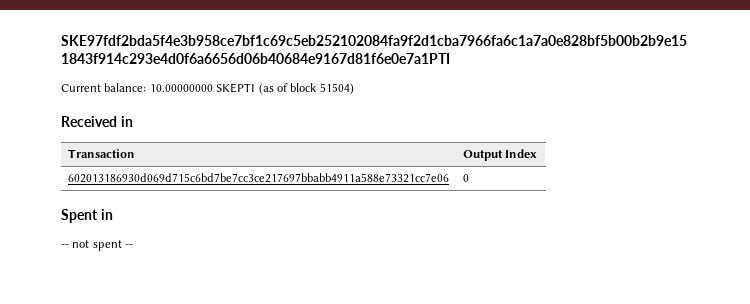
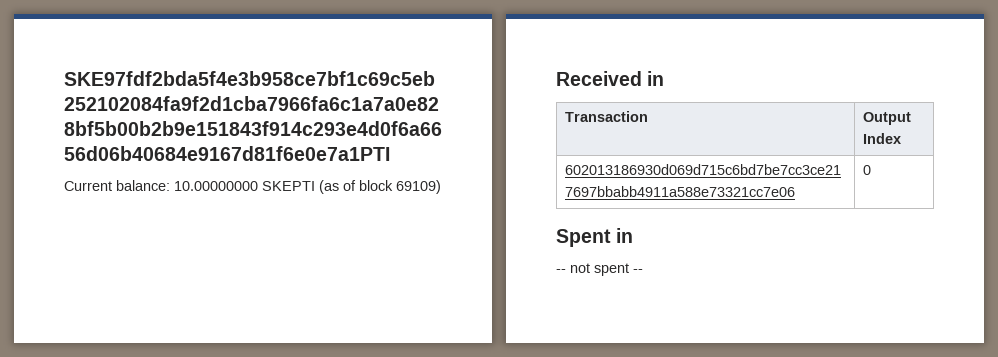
- Current balance: 10.00000000 SKEPTI (as of block 51504)
+ Current balance: 10.00000000 SKEPTI (as of block 69109)

